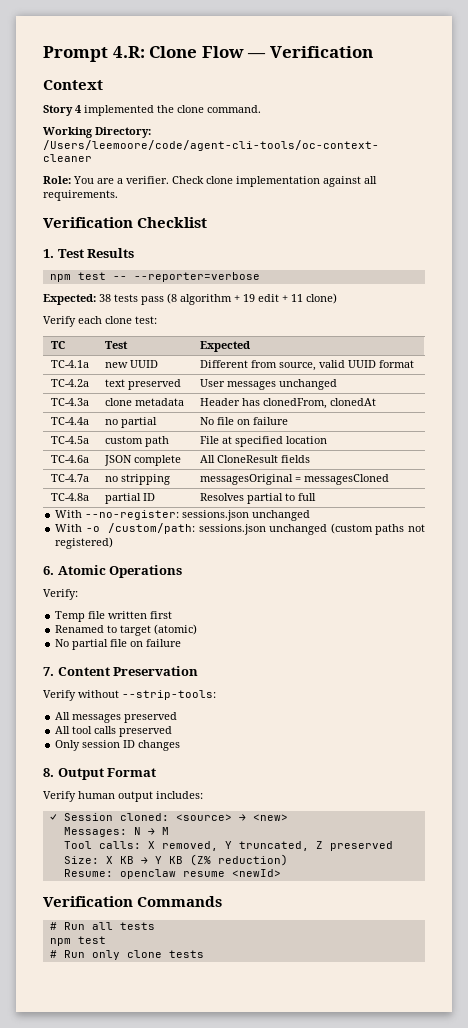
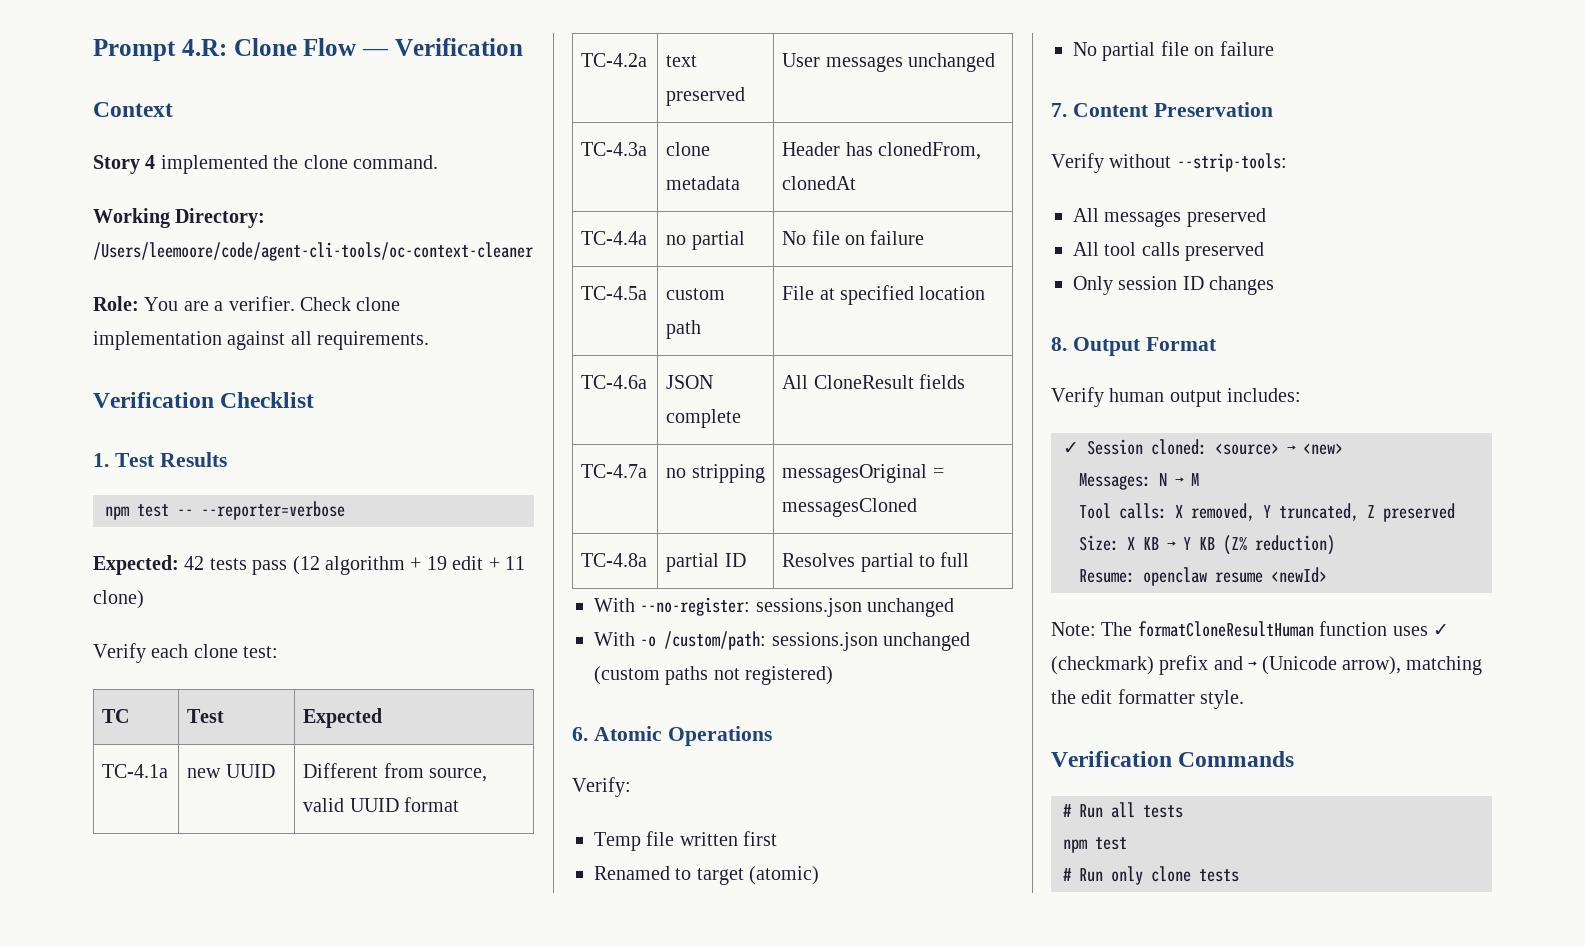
- Expected: 38 tests pass (8 algorithm + 19 edit + 11 clone)
+ Expected: 42 tests pass (12 algorithm + 19 edit + 11 clone)
+ Note: The formatCloneResultHuman function uses ✓ (checkmark) prefix and → (Unicode arrow), matching the edit formatter style.

